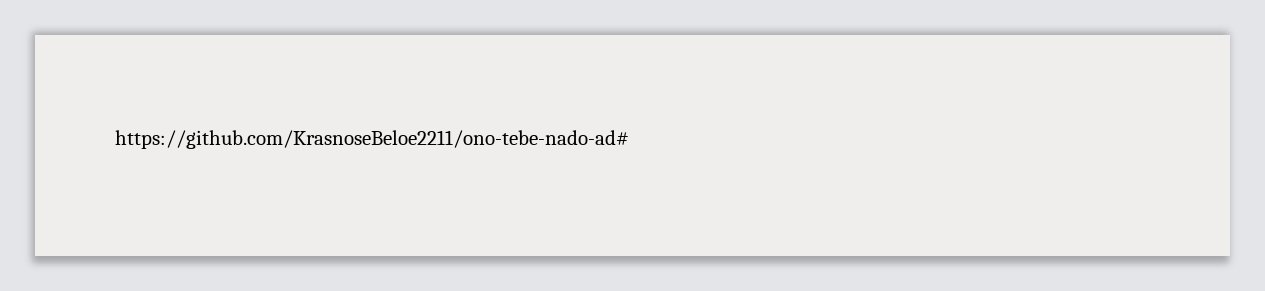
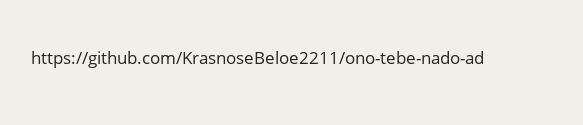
- https://github.com/KrasnoseBeloe2211/ono-tebe-nado-ad#
+ https://github.com/KrasnoseBeloe2211/ono-tebe-nado-ad

